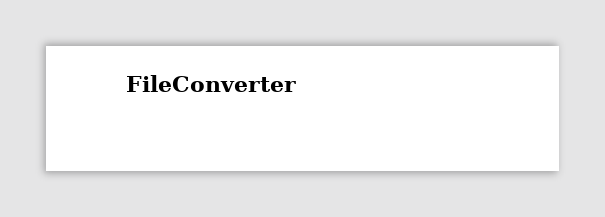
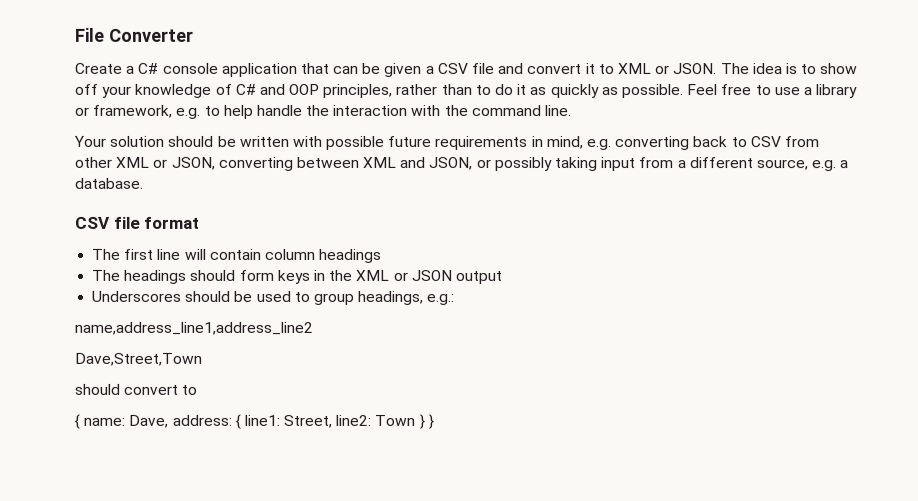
- FileConverter
+ File Converter
+ Create a C# console application that can be given a CSV file and convert it to XML or JSON. The idea is to show off your knowledge of C# and OOP principles, rather than to do it as quickly as possible. Feel free to use a library or framework, e.g. to help handle the interaction with the command line.
+ Your solution should be written with possible future requirements in mind, e.g. converting back to CSV from other XML or JSON, converting between XML and JSON, or possibly taking input from a different source, e.g. a database.
+ CSV file format
+ The first line will contain column headings
+ The headings should form keys in the XML or JSON output
+ Underscores should be used to group headings, e.g.:
+ name,address_line1,address_line2
+ Dave,Street,Town
+ should convert to
+ { name: Dave, address: { line1: Street, line2: Town } }

